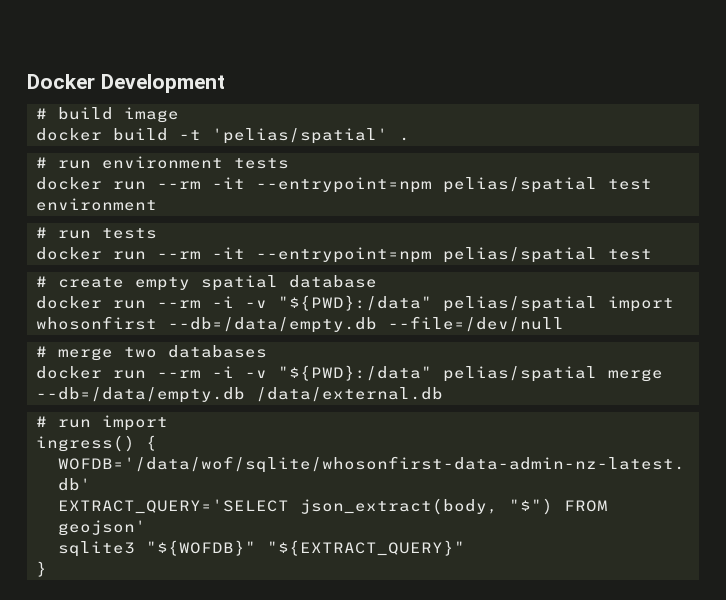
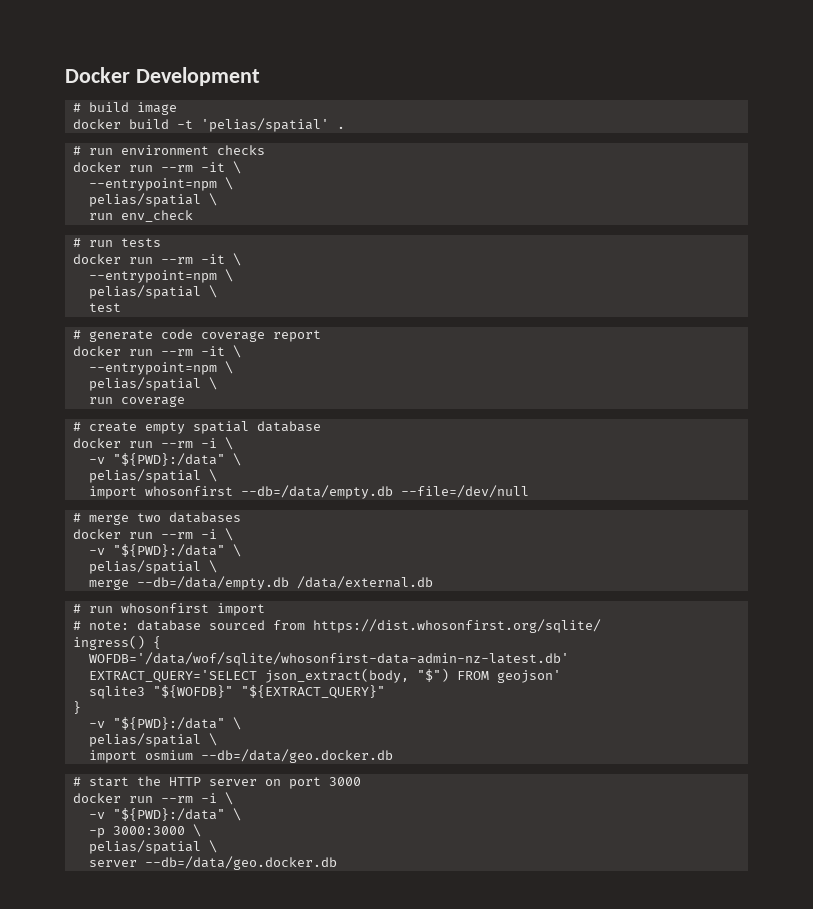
- # run environment tests
- docker run --rm -it --entrypoint=npm pelias/spatial test environment
+ # run environment checks
+ docker run --rm -it \
+ --entrypoint=npm \
+ pelias/spatial \
+ run env_check
  # run tests
- docker run --rm -it --entrypoint=npm pelias/spatial test
+ docker run --rm -it \
+ --entrypoint=npm \
+ pelias/spatial \
+ test
+ # generate code coverage report
+ docker run --rm -it \
+ --entrypoint=npm \
+ pelias/spatial \
+ run coverage
  # create empty spatial database
- docker run --rm -i -v "${PWD}:/data" pelias/spatial import whosonfirst --db=/data/empty.db --file=/dev/null
+ docker run --rm -i \
+ -v "${PWD}:/data" \
+ pelias/spatial \
+ import whosonfirst --db=/data/empty.db --file=/dev/null
  # merge two databases
- docker run --rm -i -v "${PWD}:/data" pelias/spatial merge --db=/data/empty.db /data/external.db
+ docker run --rm -i \
+ -v "${PWD}:/data" \
+ pelias/spatial \
+ merge --db=/data/empty.db /data/external.db
- # run import
+ # run whosonfirst import
+ # note: database sourced from https://dist.whosonfirst.org/sqlite/
  }
+ -v "${PWD}:/data" \
+ pelias/spatial \
+ import osmium --db=/data/geo.docker.db
+ # start the HTTP server on port 3000
+ docker run --rm -i \
+ -v "${PWD}:/data" \
+ -p 3000:3000 \
+ pelias/spatial \
+ server --db=/data/geo.docker.db

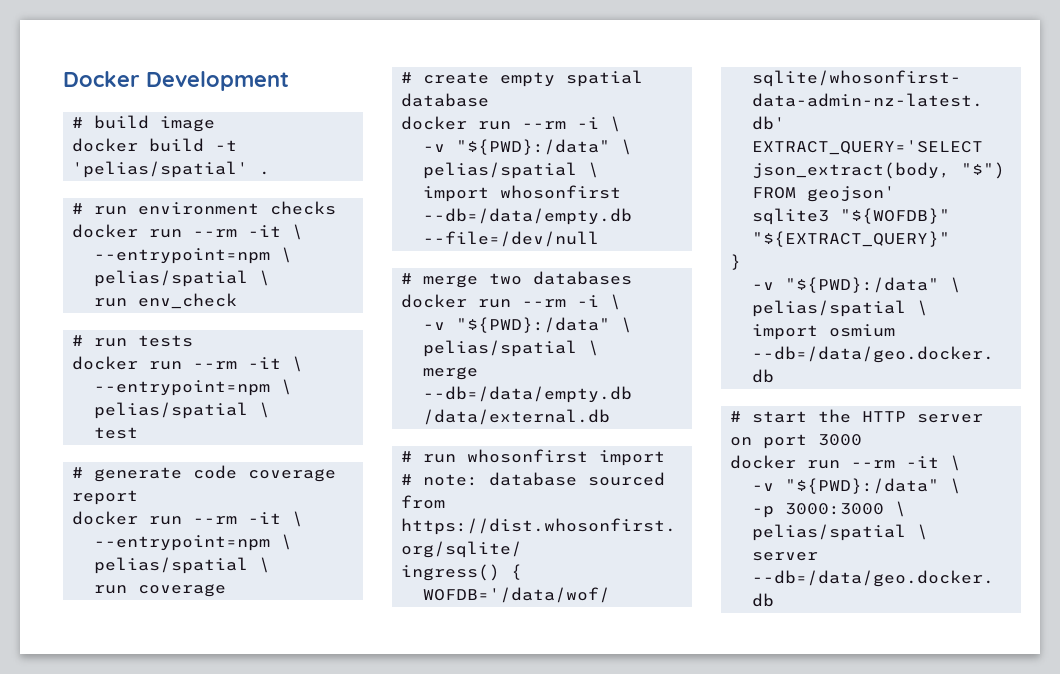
  # start the HTTP server on port 3000
- docker run --rm -i \
+ docker run --rm -it \

